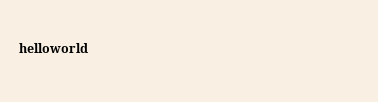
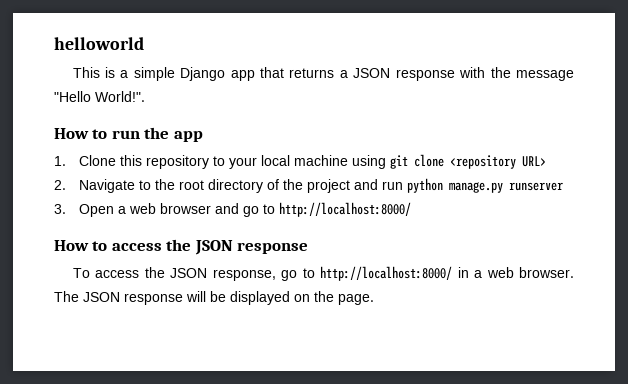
+ This is a simple Django app that returns a JSON response with the message "Hello World!".
+ How to run the app
+ 1. Clone this repository to your local machine using git clone <repository URL>
+ 2. Navigate to the root directory of the project and run python manage.py runserver
+ 3. Open a web browser and go to http://localhost:8000/
+ How to access the JSON response
+ To access the JSON response, go to http://localhost:8000/ in a web browser. The JSON response will be displayed on the page.

